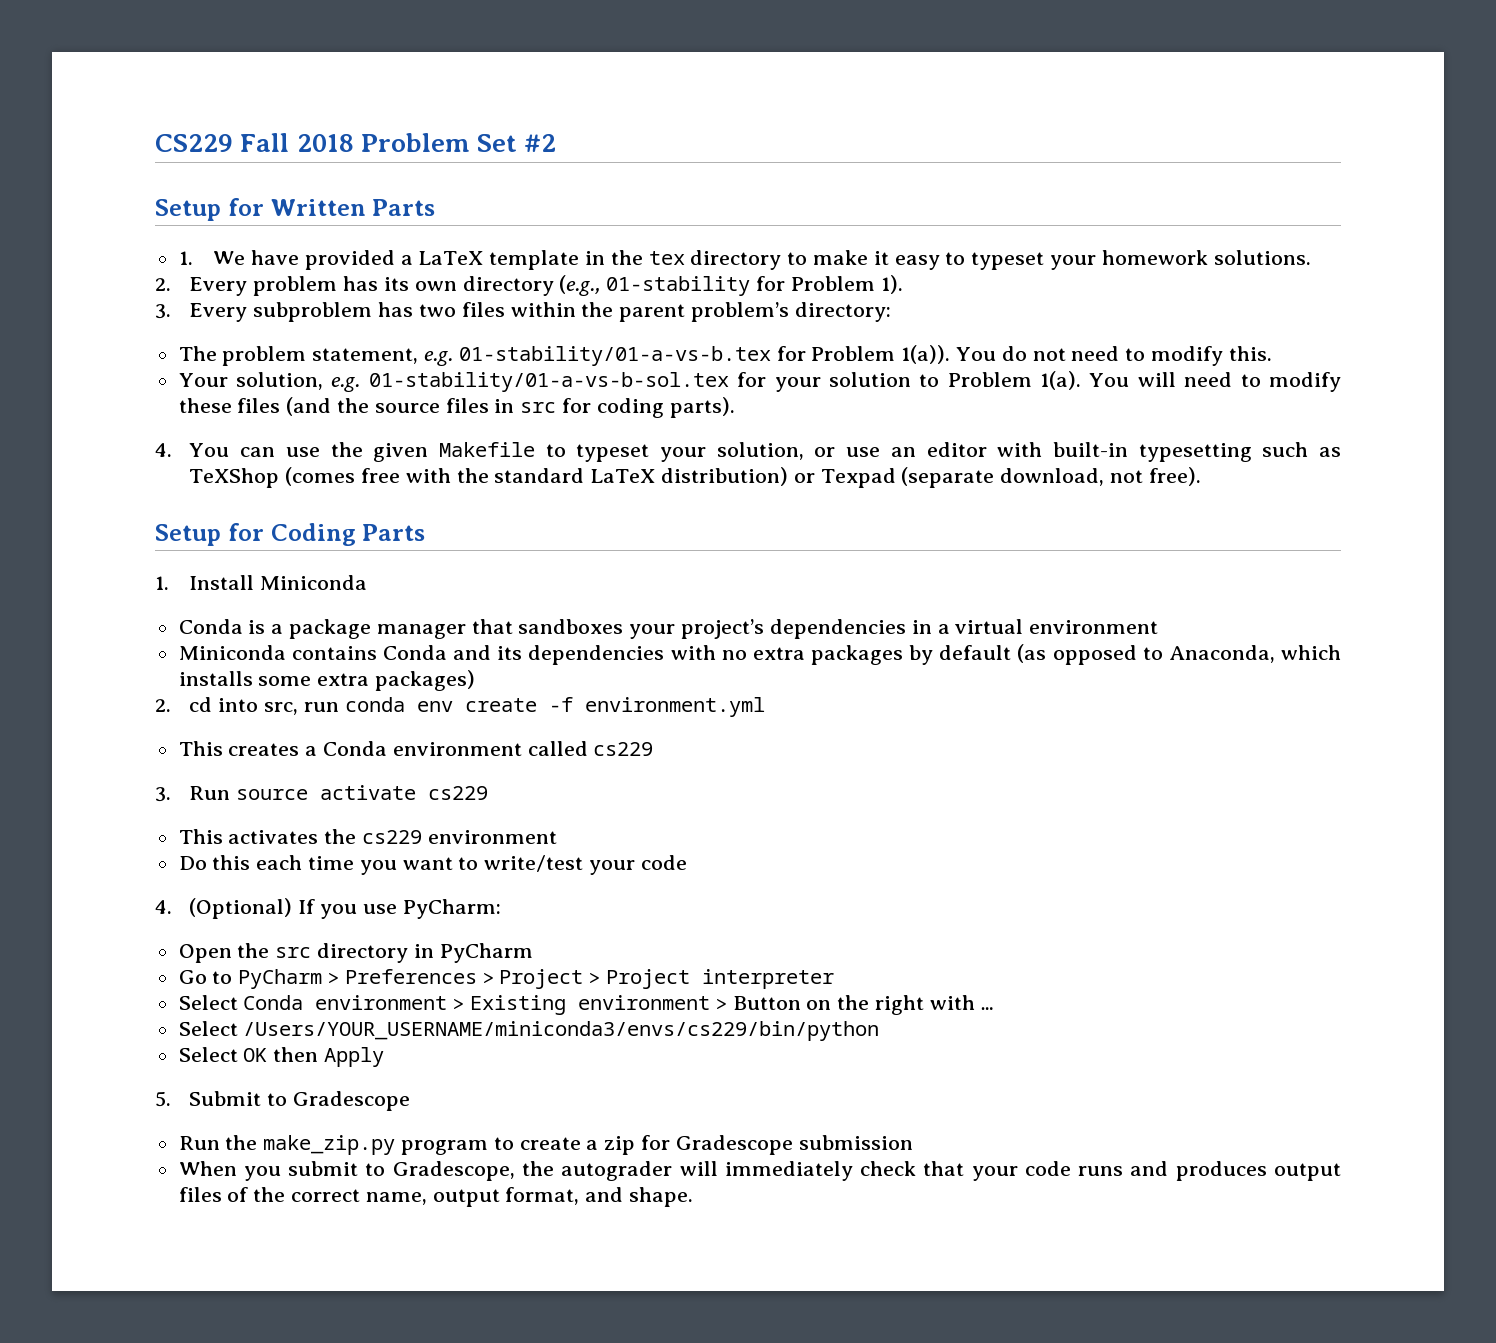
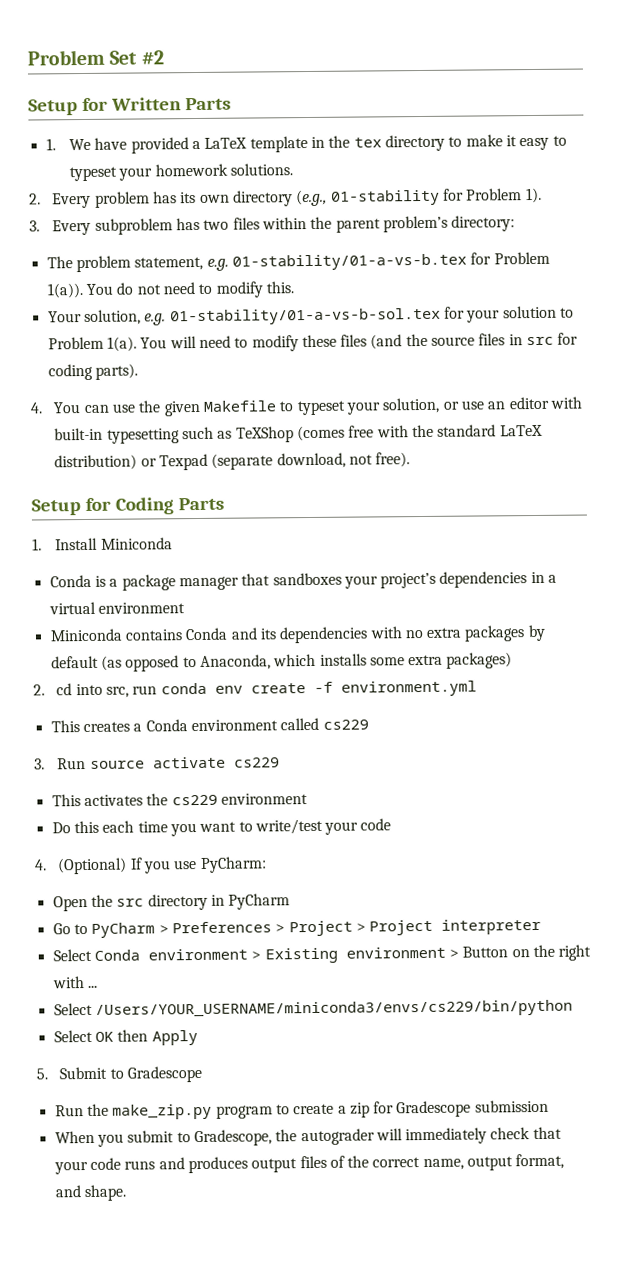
- CS229 Fall 2018 Problem Set #2
+ Problem Set #2

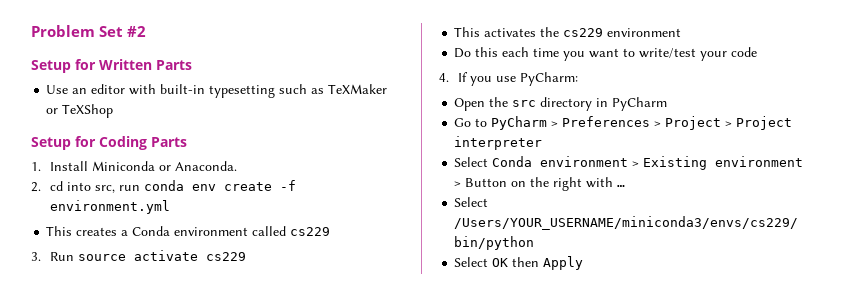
- 1. We have provided a LaTeX template in the tex directory to make it easy to typeset your homework solutions.
- 2. Every problem has its own directory (e.g., 01-stability for Problem 1).
- 3. Every subproblem has two files within the parent problem’s directory:
- The problem statement, e.g. 01-stability/01-a-vs-b.tex for Problem 1(a)). You do not need to modify this.
- Your solution, e.g. 01-stability/01-a-vs-b-sol.tex for your solution to Problem 1(a). You will need to modify these files (and the source files in src for coding parts).
- 4. You can use the given Makefile to typeset your solution, or use an editor with built-in typesetting such as TeXShop (comes free with the standard LaTeX distribution) or Texpad (separate download, not free).
+ Use an editor with built-in typesetting such as TeXMaker or TeXShop
- 1. Install Miniconda
- Conda is a package manager that sandboxes your project’s dependencies in a virtual environment
- Miniconda contains Conda and its dependencies with no extra packages by default (as opposed to Anaconda, which installs some extra packages)
+ 1. Install Miniconda or Anaconda.
- 4. (Optional) If you use PyCharm:
+ 4. If you use PyCharm:
- 5. Submit to Gradescope
- Run the make_zip.py program to create a zip for Gradescope submission
- When you submit to Gradescope, the autograder will immediately check that your code runs and produces output files of the correct name, output format, and shape.

